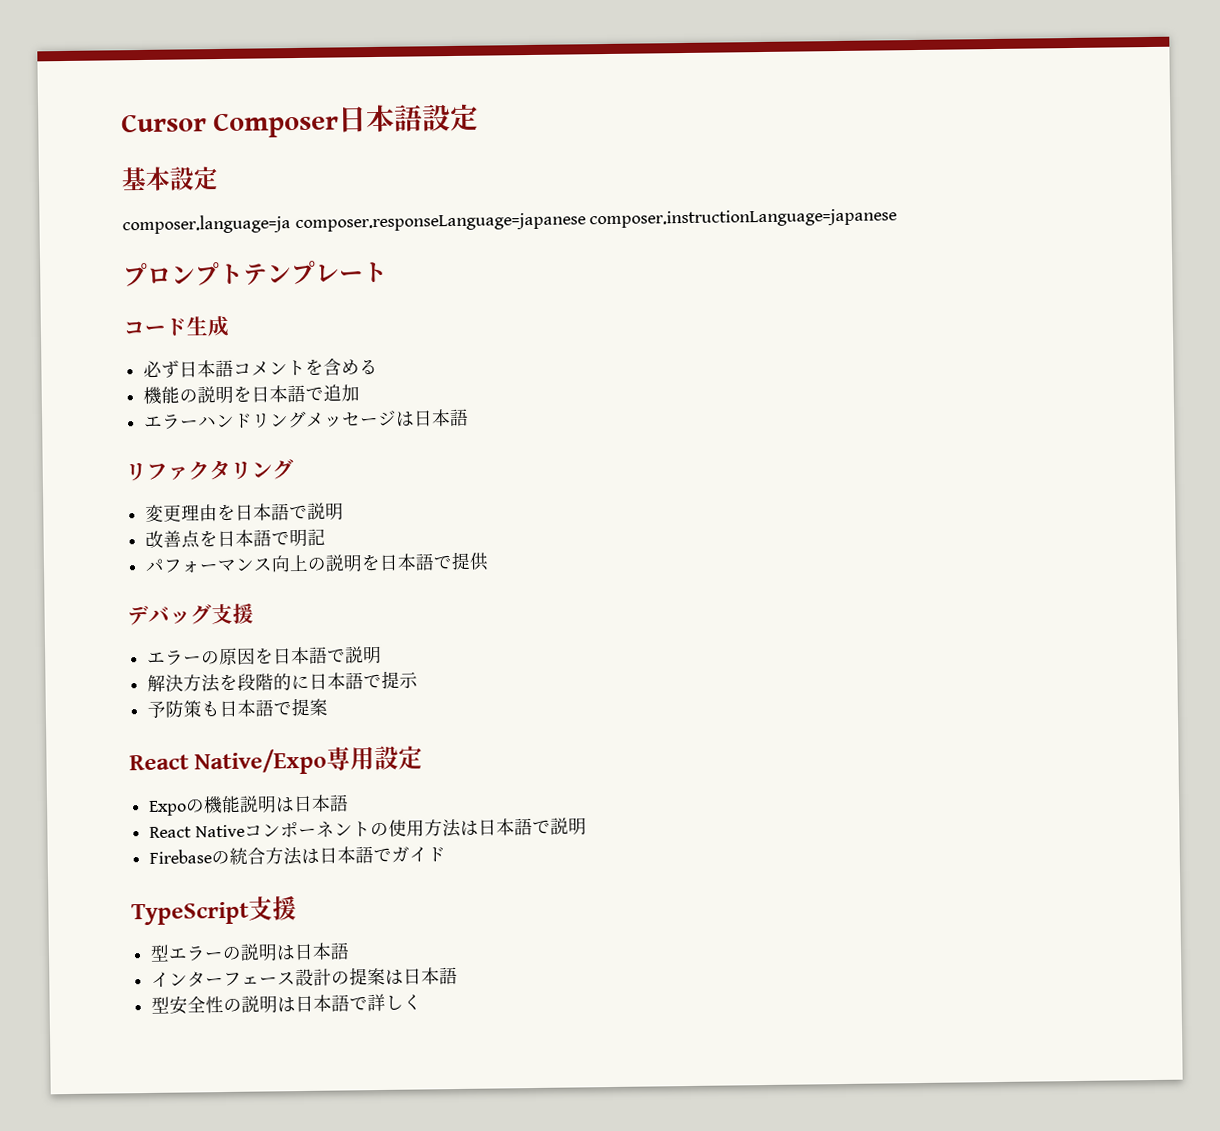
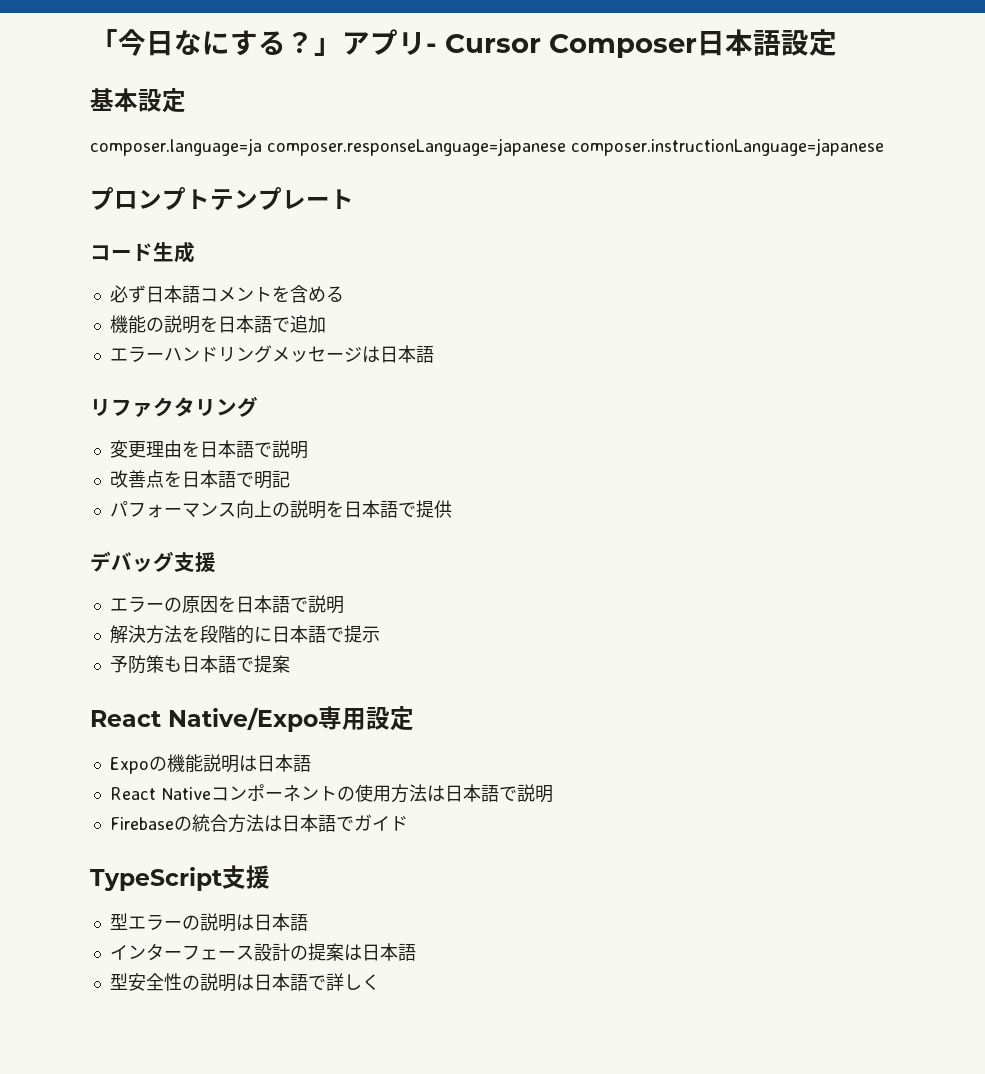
- Cursor Composer日本語設定
+ 「今日なにする？」アプリ- Cursor Composer日本語設定

